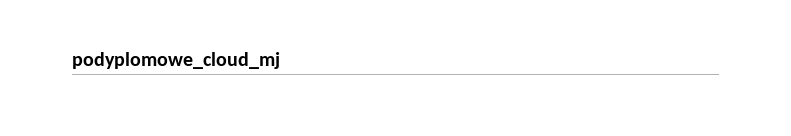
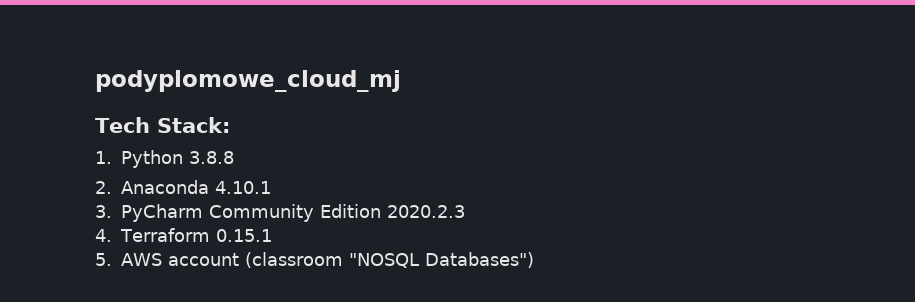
+ Tech Stack:
+ 1. Python 3.8.8
+ 2. Anaconda 4.10.1
+ 3. PyCharm Community Edition 2020.2.3
+ 4. Terraform 0.15.1
+ 5. AWS account (classroom "NOSQL Databases")

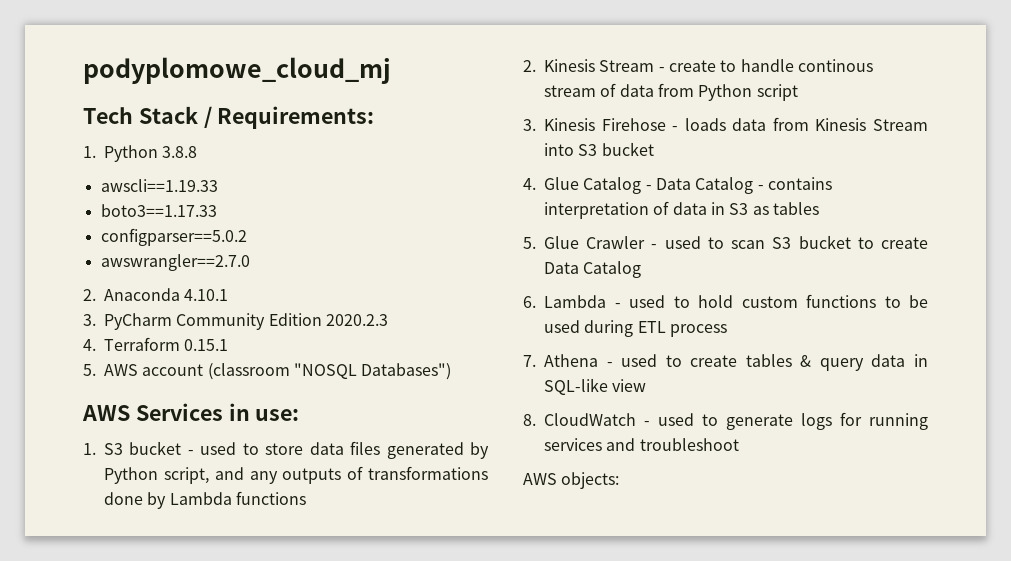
- Tech Stack:
+ Tech Stack / Requirements:
+ awscli==1.19.33
+ boto3==1.17.33
+ configparser==5.0.2
+ awswrangler==2.7.0
+ AWS Services in use:
+ 1. S3 bucket - used to store data files generated by Python script, and any outputs of transformations done by Lambda functions
+ 2. Kinesis Stream - create to handle continous stream of data from Python script
+ 3. Kinesis Firehose - loads data from Kinesis Stream into S3 bucket
+ 4. Glue Catalog - Data Catalog - contains interpretation of data in S3 as tables
+ 5. Glue Crawler - used to scan S3 bucket to create Data Catalog
+ 6. Lambda - used to hold custom functions to be used during ETL process
+ 7. Athena - used to create tables & query data in SQL-like view
+ 8. CloudWatch - used to generate logs for running services and troubleshoot
+ AWS objects:

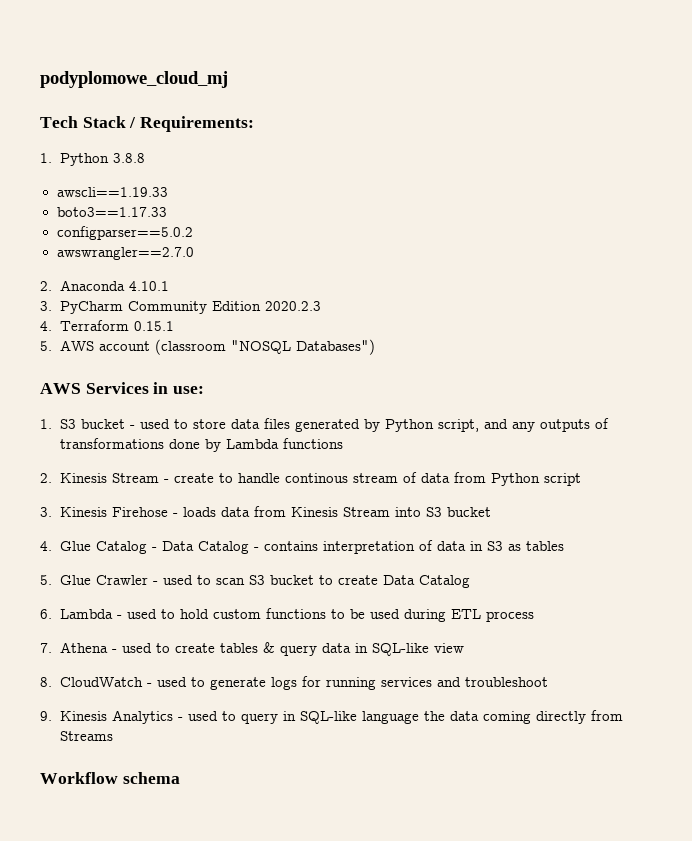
- AWS objects:
+ 9. Kinesis Analytics - used to query in SQL-like language the data coming directly from Streams
+ Workflow schema

